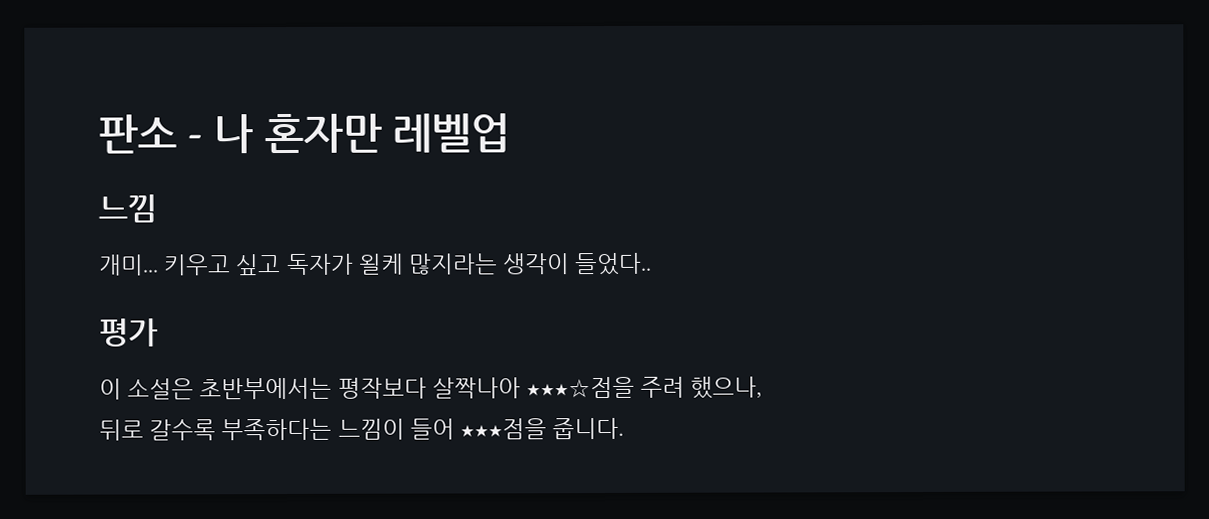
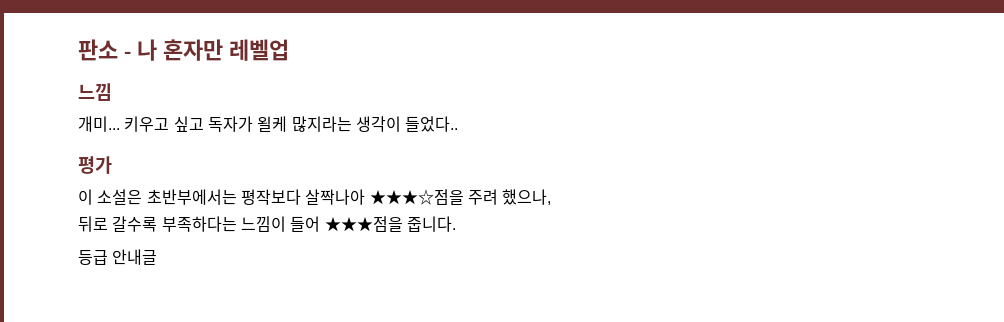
+ 등급 안내글

